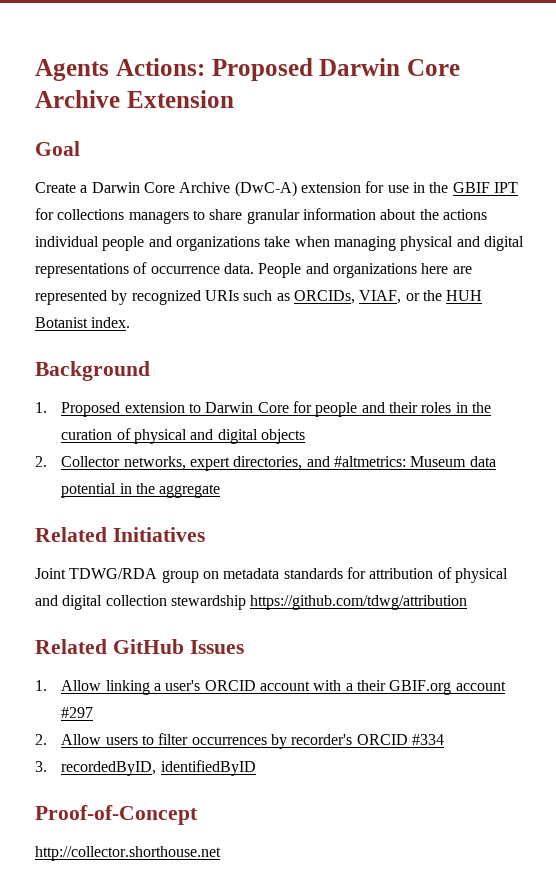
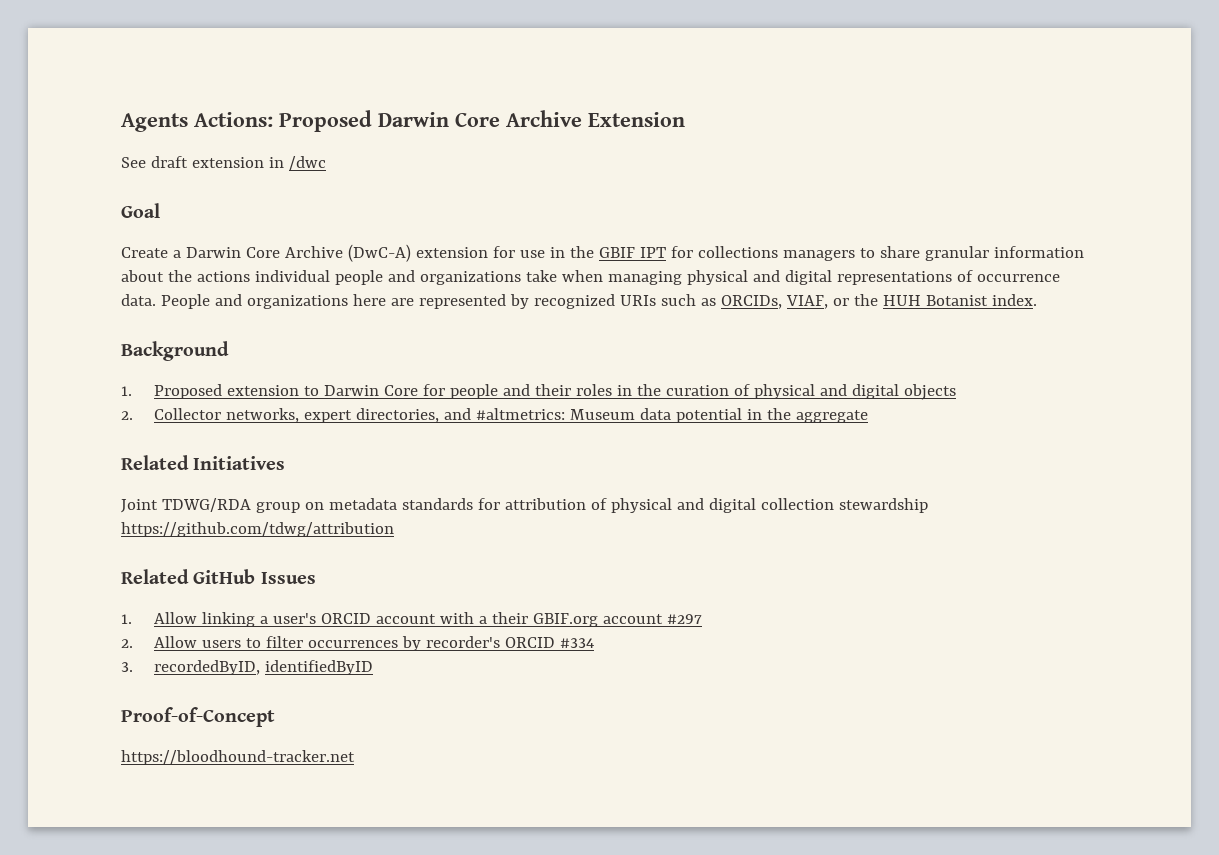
+ See draft extension in /dwc
- http://collector.shorthouse.net
+ https://bloodhound-tracker.net

